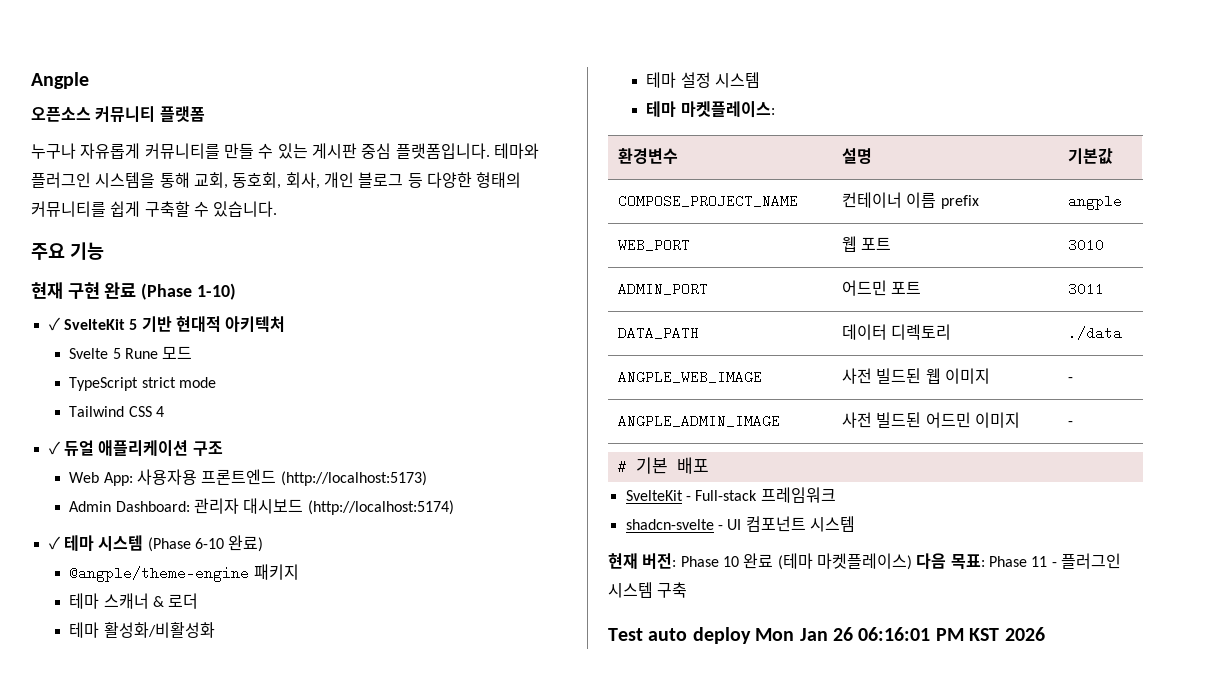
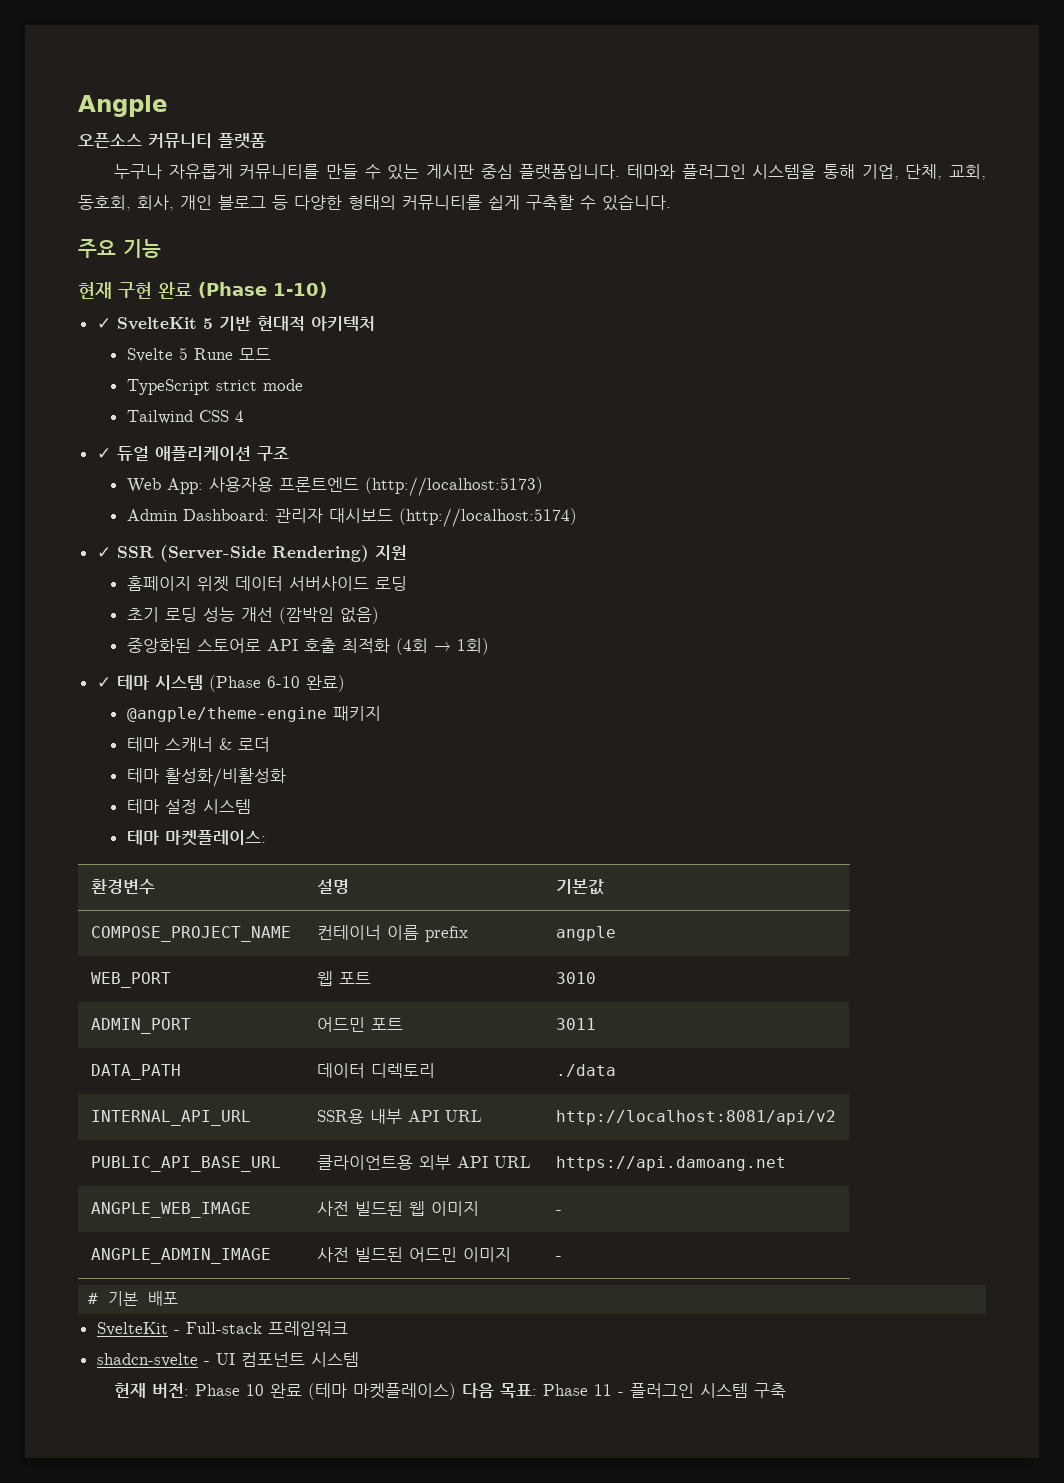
- 테마와 플러그인 시스템을 통해 교회, 동호회, 회사, 개인 블로그 등 다양한 형태의 커뮤니티를 쉽게 구축할 수 있습니다.
+ 테마와 플러그인 시스템을 통해 기업, 단체, 교회, 동호회, 회사, 개인 블로그 등 다양한 형태의 커뮤니티를 쉽게 구축할 수 있습니다.
+ ✓ SSR (Server-Side Rendering) 지원
+ 홈페이지 위젯 데이터 서버사이드 로딩
+ 초기 로딩 성능 개선 (깜박임 없음)
+ 중앙화된 스토어로 API 호출 최적화 (4회 → 1회)
+ INTERNAL_API_URL | SSR용 내부 API URL | http://localhost:8081/api/v2
+ PUBLIC_API_BASE_URL | 클라이언트용 외부 API URL | https://api.damoang.net
- Test auto deploy Mon Jan 26 06:16:01 PM KST 2026

